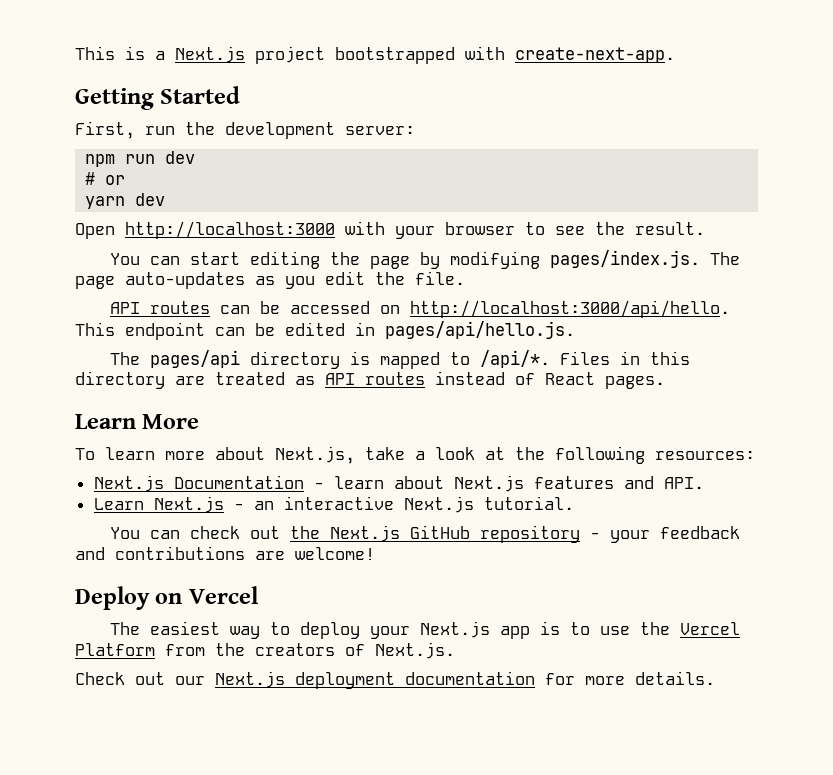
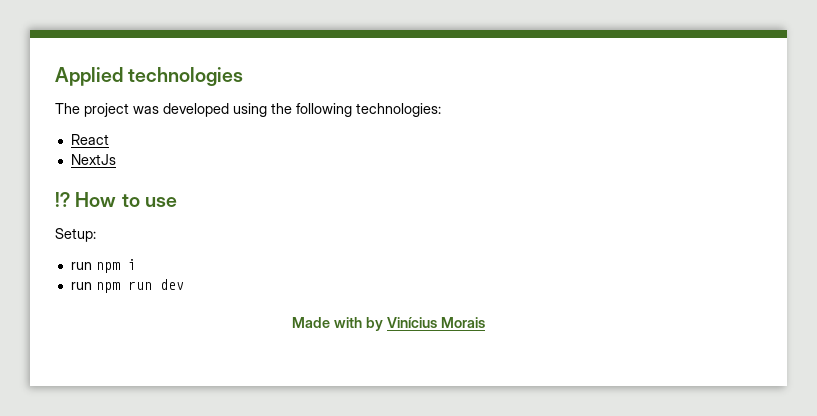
- This is a Next.js project bootstrapped with create-next-app.
- Getting Started
- First, run the development server:
- npm run dev
- # or
- yarn dev
- Open http://localhost:3000 with your browser to see the result.
- You can start editing the page by modifying pages/index.js. The page auto-updates as you edit the file.
- API routes can be accessed on http://localhost:3000/api/hello. This endpoint can be edited in pages/api/hello.js.
- The pages/api directory is mapped to /api/*. Files in this directory are treated as API routes instead of React pages.
- Learn More
- To learn more about Next.js, take a look at the following resources:
- Next.js Documentation - learn about Next.js features and API.
- Learn Next.js - an interactive Next.js tutorial.
- You can check out the Next.js GitHub repository - your feedback and contributions are welcome!
- Deploy on Vercel
- The easiest way to deploy your Next.js app is to use the Vercel Platform from the creators of Next.js.
- Check out our Next.js deployment documentation for more details.
+ Applied technologies
+ The project was developed using the following technologies:
+ React
+ NextJs
+ ⁉ How to use
+ Setup:
+ run npm i
+ run npm run dev
+ Made with by Vinícius Morais

